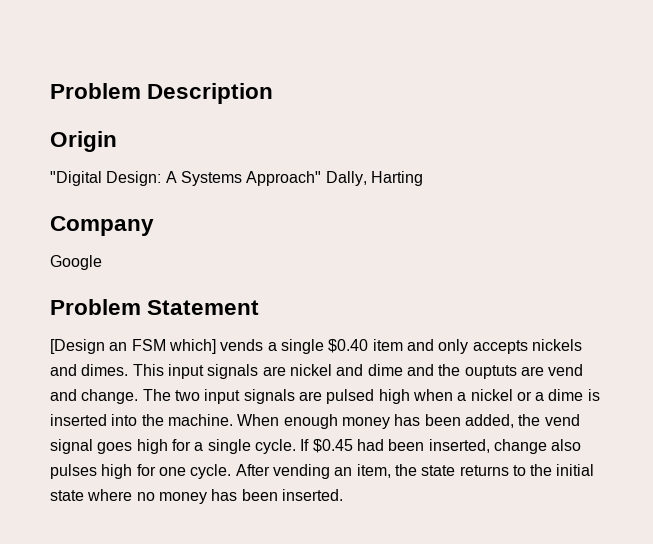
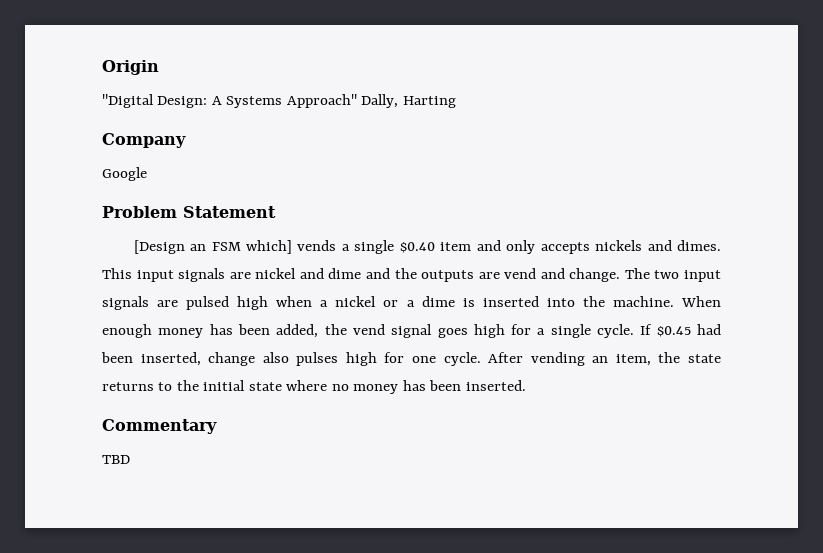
- Problem Description
- This input signals are nickel and dime and the ouptuts are vend and change.
+ This input signals are nickel and dime and the outputs are vend and change.
+ Commentary
+ TBD

